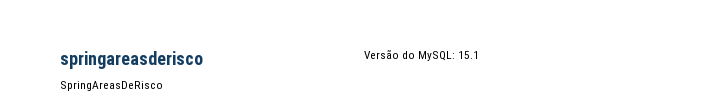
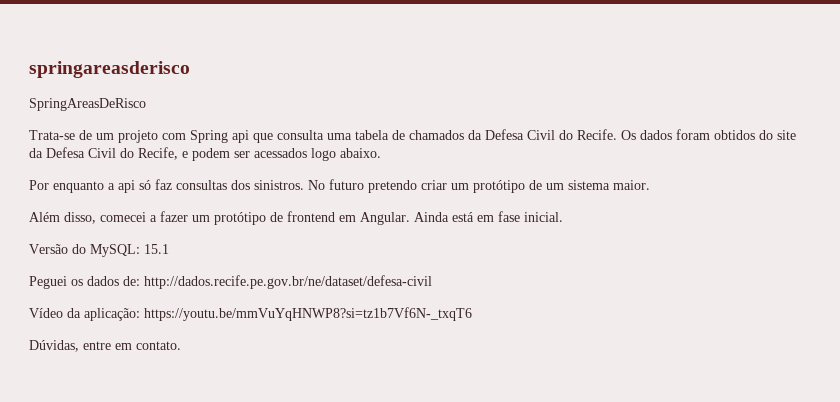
+ Trata-se de um projeto com Spring api que consulta uma tabela de chamados da Defesa Civil do Recife. Os dados foram obtidos do site da Defesa Civil do Recife, e podem ser acessados logo abaixo.
+ Por enquanto a api só faz consultas dos sinistros. No futuro pretendo criar um protótipo de um sistema maior.
+ Além disso, comecei a fazer um protótipo de frontend em Angular. Ainda está em fase inicial.
  Versão do MySQL: 15.1
+ Peguei os dados de: http://dados.recife.pe.gov.br/ne/dataset/defesa-civil
+ Vídeo da aplicação: https://youtu.be/mmVuYqHNWP8?si=tz1b7Vf6N-_txqT6
+ Dúvidas, entre em contato.

